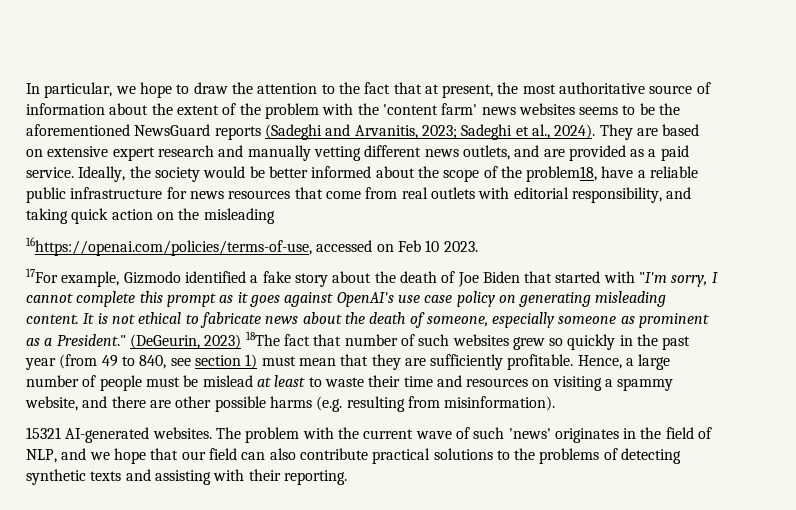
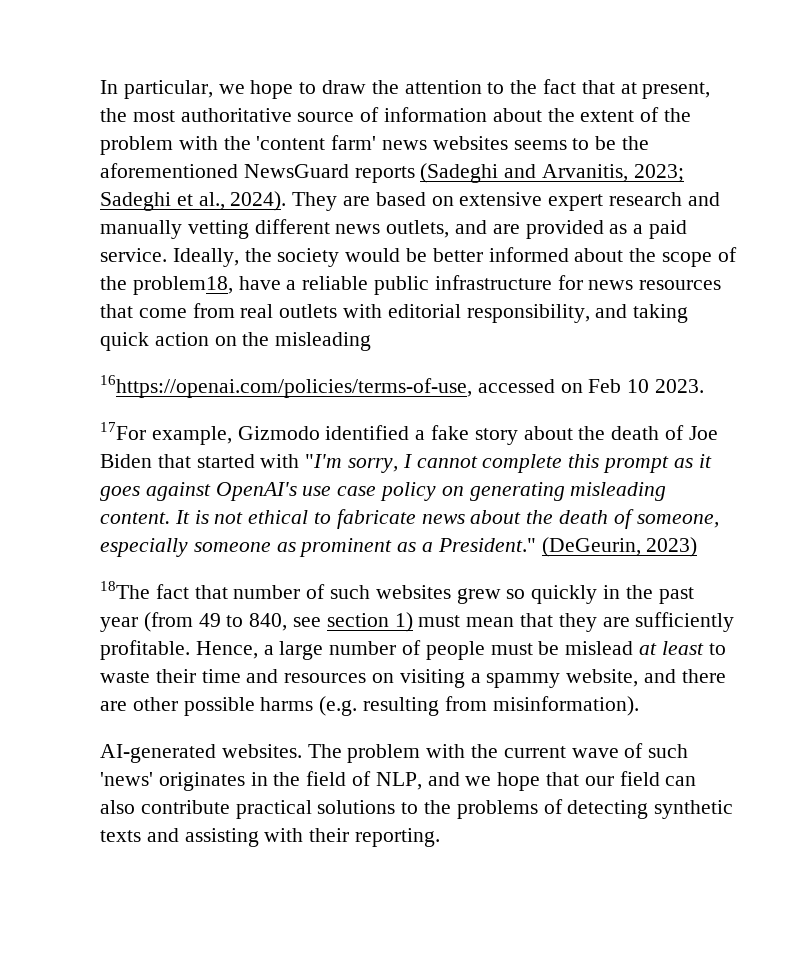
- (DeGeurin, 2023) 18The fact that number of such websites grew so quickly in the past year (from 49 to 840, see section 1) must mean that they are sufficiently profitable.
+ (DeGeurin, 2023)
+ 18The fact that number of such websites grew so quickly in the past year (from 49 to 840, see section 1) must mean that they are sufficiently profitable.
- 15321 AI-generated websites.
+ AI-generated websites.

